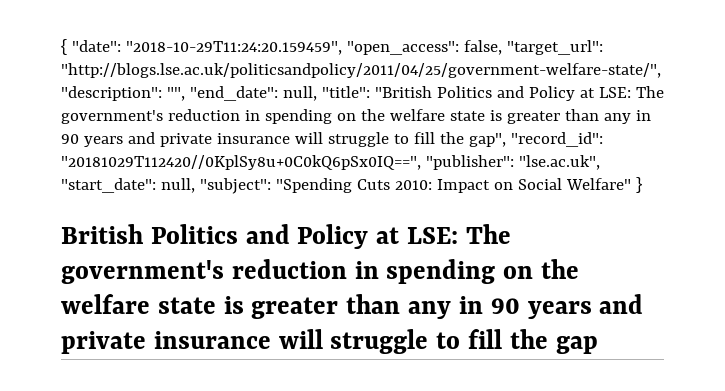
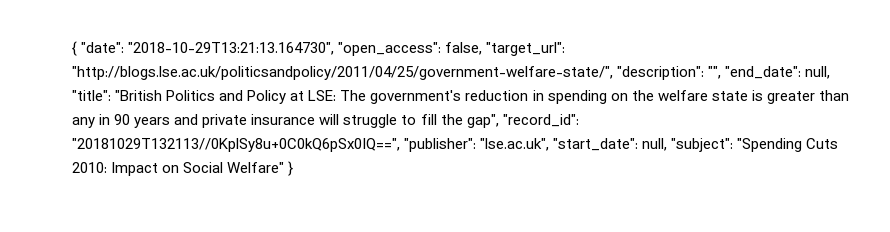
- { "date": "2018-10-29T11:24:20.159459", "open_access": false, "target_url": "http://blogs.lse.ac.uk/politicsandpolicy/2011/04/25/government-welfare-state/", "description": "", "end_date": null, "title": "British Politics and Policy at LSE: The government's reduction in spending on the welfare state is greater than any in 90 years and private insurance will struggle to fill the gap", "record_id": "20181029T112420//0KplSy8u+0C0kQ6pSx0IQ==", "publisher": "lse.ac.uk", "start_date": null, "subject": "Spending Cuts 2010: Impact on Social Welfare" }
+ { "date": "2018-10-29T13:21:13.164730", "open_access": false, "target_url": "http://blogs.lse.ac.uk/politicsandpolicy/2011/04/25/government-welfare-state/", "description": "", "end_date": null, "title": "British Politics and Policy at LSE: The government's reduction in spending on the welfare state is greater than any in 90 years and private insurance will struggle to fill the gap", "record_id": "20181029T132113//0KplSy8u+0C0kQ6pSx0IQ==", "publisher": "lse.ac.uk", "start_date": null, "subject": "Spending Cuts 2010: Impact on Social Welfare" }
- British Politics and Policy at LSE: The government's reduction in spending on the welfare state is greater than any in 90 years and private insurance will struggle to fill the gap

